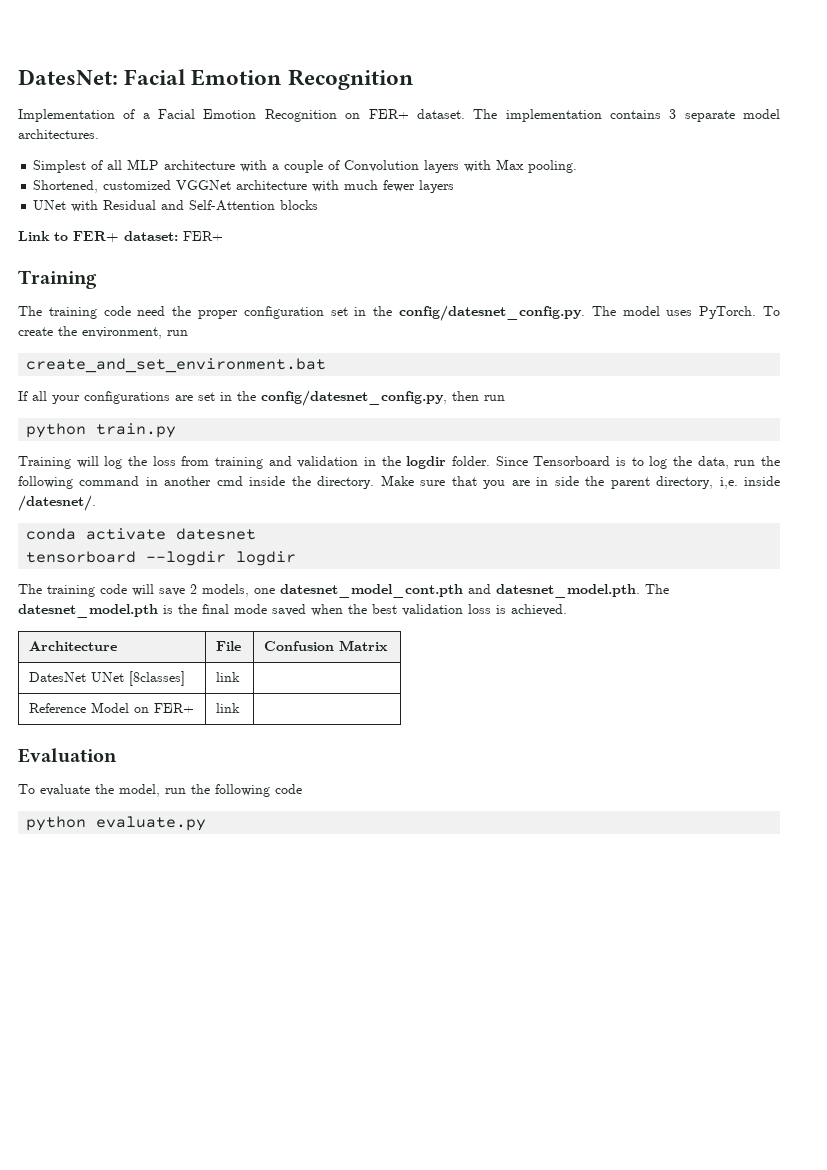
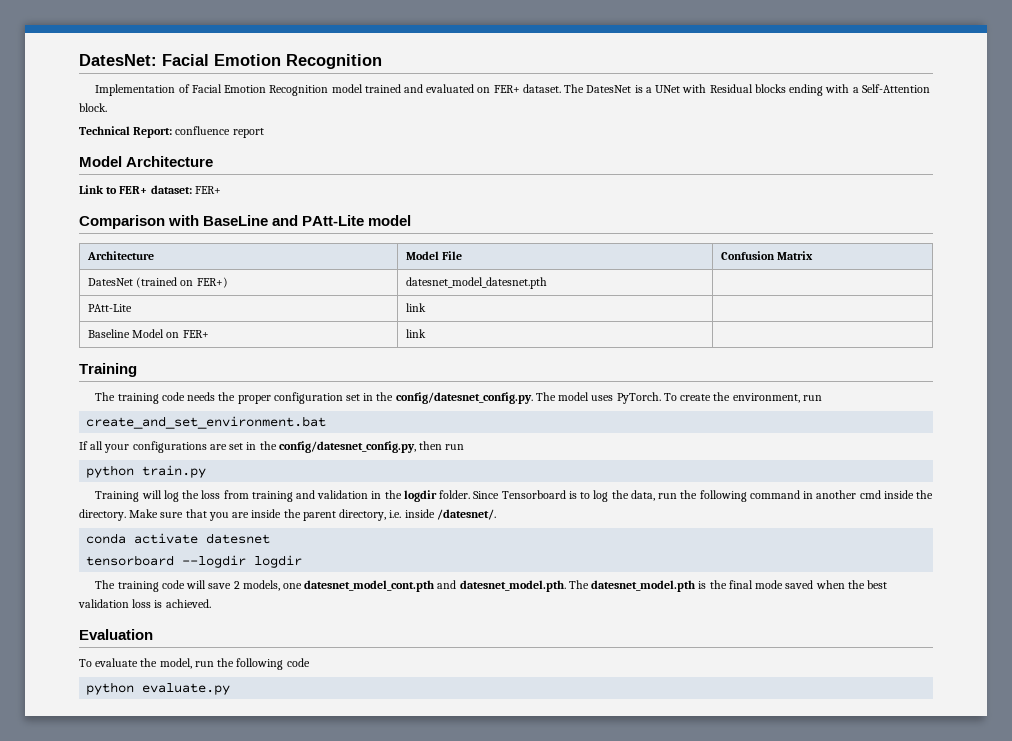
- Implementation of a Facial Emotion Recognition on FER+ dataset. The implementation contains 3 separate model architectures.
- Simplest of all MLP architecture with a couple of Convolution layers with Max pooling.
- Shortened, customized VGGNet architecture with much fewer layers
- UNet with Residual and Self-Attention blocks
+ Implementation of Facial Emotion Recognition model trained and evaluated on FER+ dataset. The DatesNet is a UNet with Residual blocks ending with a Self-Attention block.
+ Technical Report: confluence report
+ Model Architecture
+ Comparison with BaseLine and PAtt-Lite model
+ Architecture | Model File | Confusion Matrix
+ DatesNet (trained on FER+) | datesnet_model_datesnet.pth |
+ PAtt-Lite | link |
+ Baseline Model on FER+ | link |
- The training code need the proper configuration set in the config/datesnet_config.py. The model uses PyTorch.
+ The training code needs the proper configuration set in the config/datesnet_config.py. The model uses PyTorch.
- Make sure that you are in side the parent directory, i,e. inside /datesnet/.
+ Make sure that you are inside the parent directory, i.e. inside /datesnet/.
- Architecture | File | Confusion Matrix
- DatesNet UNet [8classes] | link |
- Reference Model on FER+ | link |

